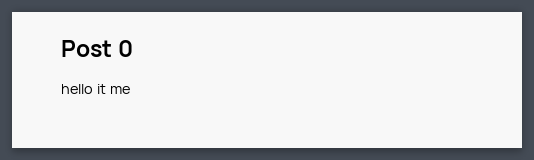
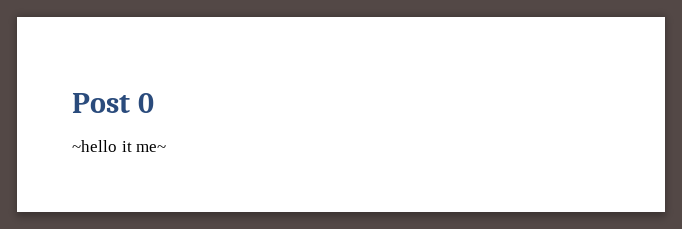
- hello it me
+ ~hello it me~

